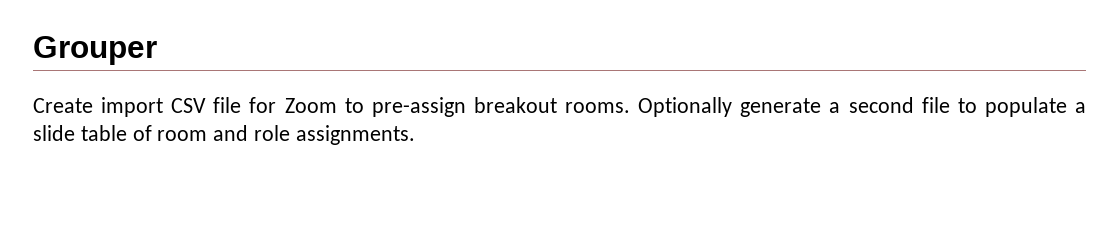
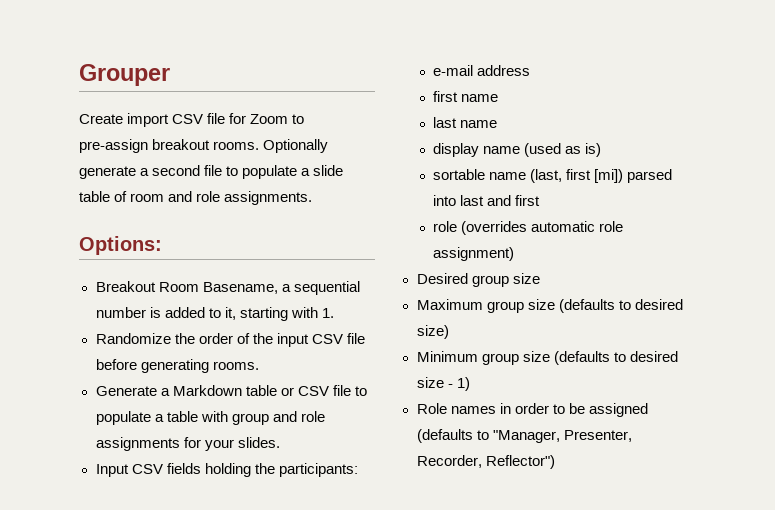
+ Options:
+ Breakout Room Basename, a sequential number is added to it, starting with 1.
+ Randomize the order of the input CSV file before generating rooms.
+ Generate a Markdown table or CSV file to populate a table with group and role assignments for your slides.
+ Input CSV fields holding the participants:
+ e-mail address
+ first name
+ last name
+ display name (used as is)
+ sortable name (last, first [mi]) parsed into last and first
+ role (overrides automatic role assignment)
+ Desired group size
+ Maximum group size (defaults to desired size)
+ Minimum group size (defaults to desired size - 1)
+ Role names in order to be assigned (defaults to "Manager, Presenter, Recorder, Reflector")

